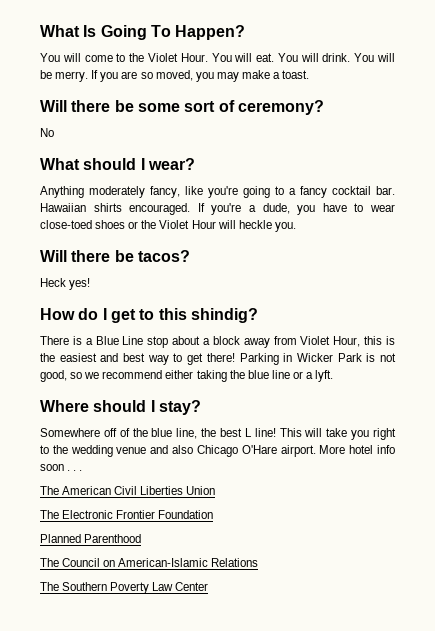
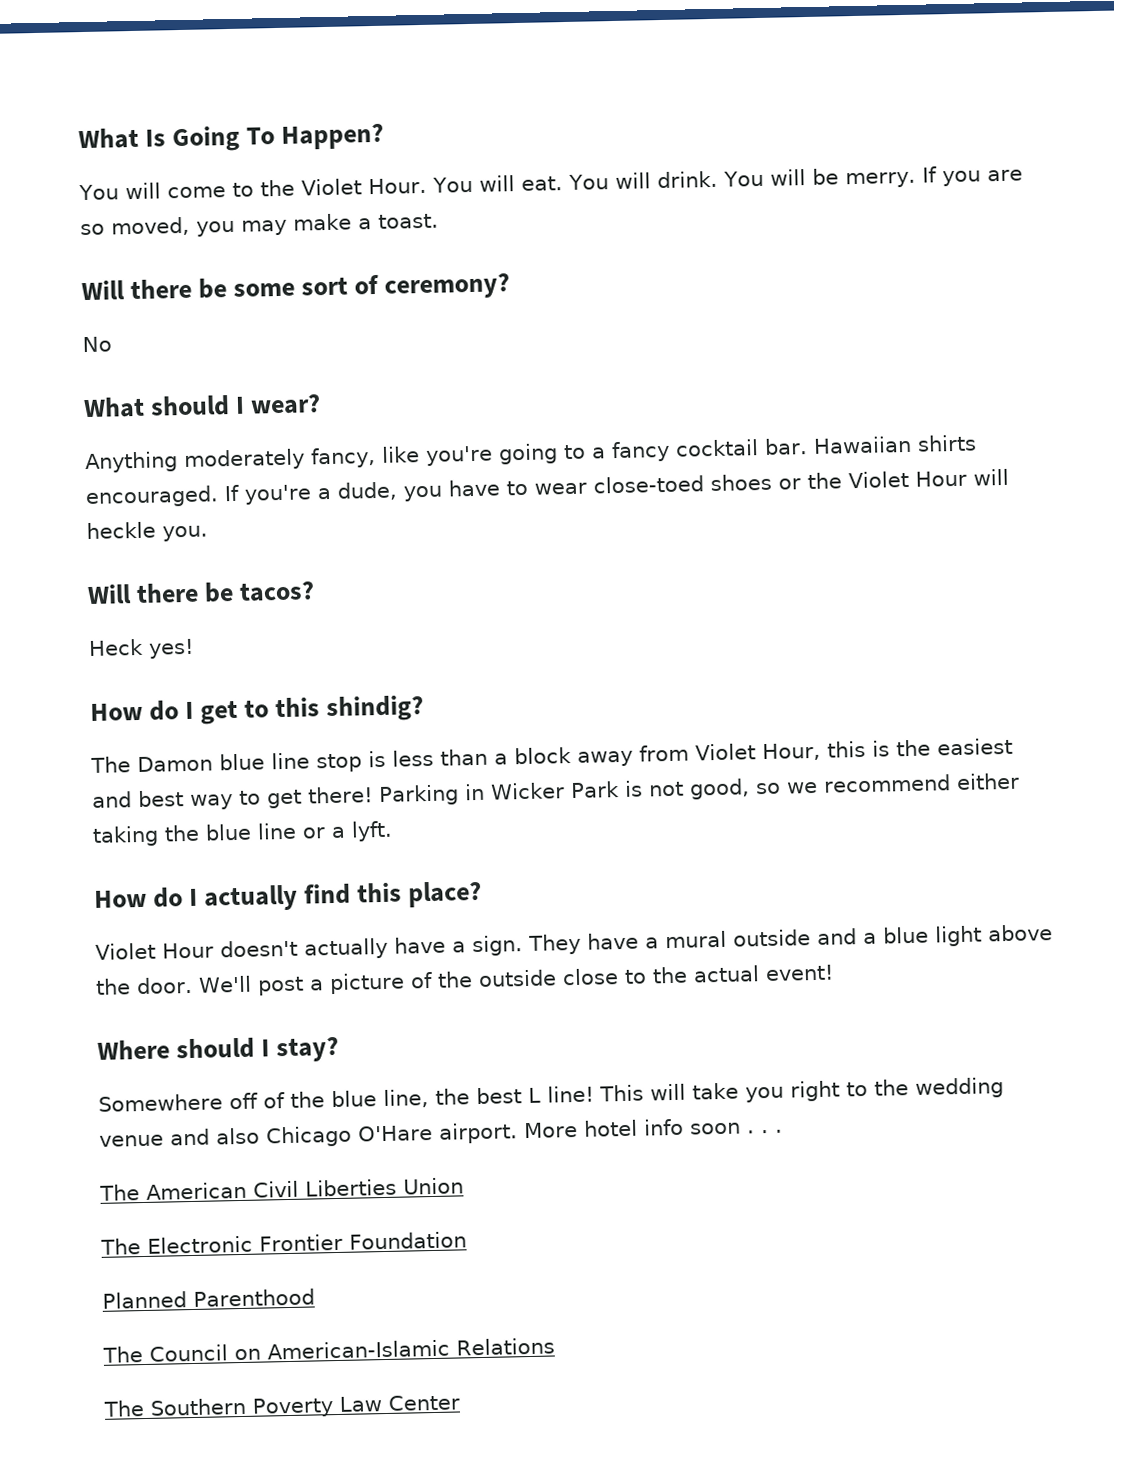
- There is a Blue Line stop about a block away from Violet Hour, this is the easiest and best way to get there!
+ The Damon blue line stop is less than a block away from Violet Hour, this is the easiest and best way to get there!
+ How do I actually find this place?
+ Violet Hour doesn't actually have a sign. They have a mural outside and a blue light above the door. We'll post a picture of the outside close to the actual event!

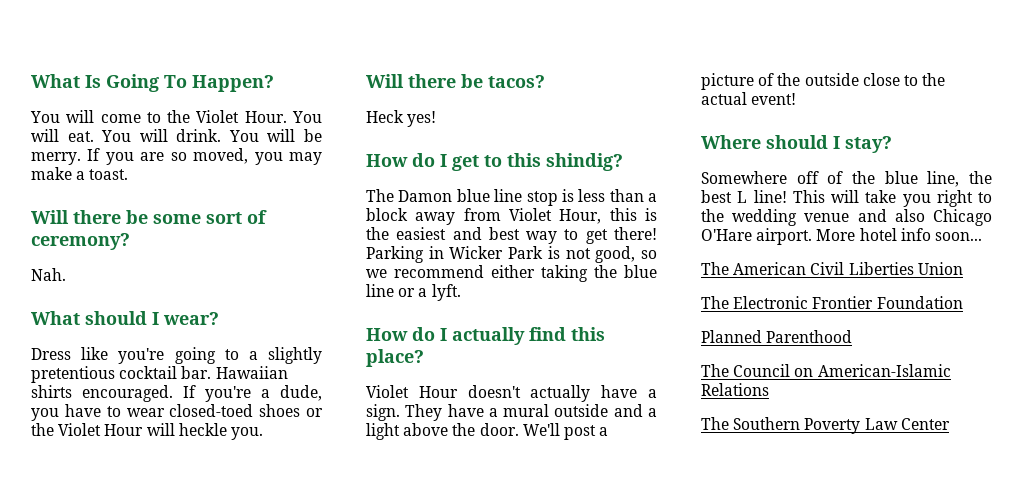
- No
+ Nah.
- Anything moderately fancy, like you're going to a fancy cocktail bar.
+ Dress like you're going to a slightly pretentious cocktail bar.
- If you're a dude, you have to wear close-toed shoes or the Violet Hour will heckle you.
+ If you're a dude, you have to wear closed-toed shoes or the Violet Hour will heckle you.
- They have a mural outside and a blue light above the door.
+ They have a mural outside and a light above the door.
- More hotel info soon . . .
+ More hotel info soon...

